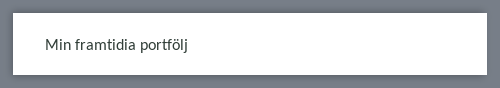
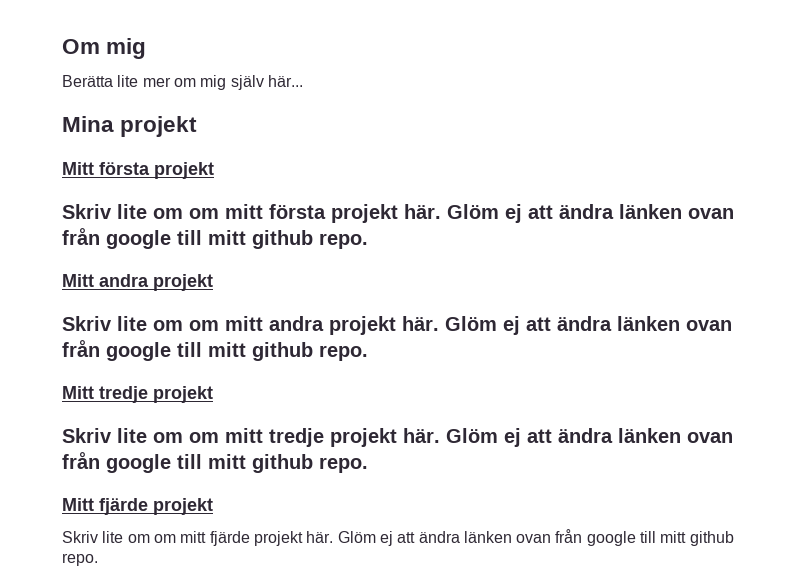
- Min framtidia portfölj
+ Om mig
+ Berätta lite mer om mig själv här...
+ Mina projekt
+ Mitt första projekt
+ Skriv lite om om mitt första projekt här. Glöm ej att ändra länken ovan från google till mitt github repo.
+ Mitt andra projekt
+ Skriv lite om om mitt andra projekt här. Glöm ej att ändra länken ovan från google till mitt github repo.
+ Mitt tredje projekt
+ Skriv lite om om mitt tredje projekt här. Glöm ej att ändra länken ovan från google till mitt github repo.
+ Mitt fjärde projekt
+ Skriv lite om om mitt fjärde projekt här. Glöm ej att ändra länken ovan från google till mitt github repo.

